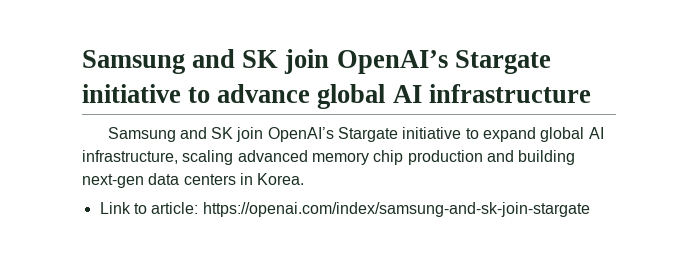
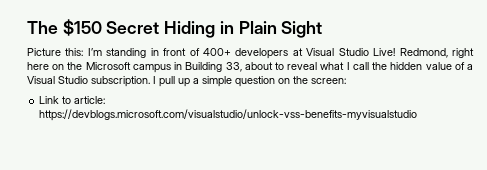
- Samsung and SK join OpenAI’s Stargate initiative to advance global AI infrastructure
- Samsung and SK join OpenAI’s Stargate initiative to expand global AI infrastructure, scaling advanced memory chip production and building next-gen data centers in Korea.
+ The $150 Secret Hiding in Plain Sight
+ Picture this: I’m standing in front of 400+ developers at Visual Studio Live! Redmond, right here on the Microsoft campus in Building 33, about to reveal what I call the hidden value of a Visual Studio subscription. I pull up a simple question on the screen:
- Link to article: https://openai.com/index/samsung-and-sk-join-stargate
+ Link to article: https://devblogs.microsoft.com/visualstudio/unlock-vss-benefits-myvisualstudio

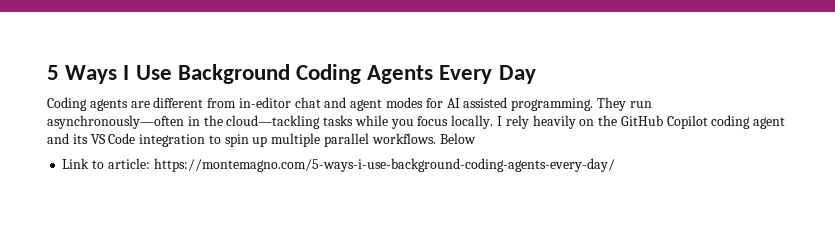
- The $150 Secret Hiding in Plain Sight
- Picture this: I’m standing in front of 400+ developers at Visual Studio Live! Redmond, right here on the Microsoft campus in Building 33, about to reveal what I call the hidden value of a Visual Studio subscription. I pull up a simple question on the screen:
+ 5 Ways I Use Background Coding Agents Every Day
+ Coding agents are different from in-editor chat and agent modes for AI assisted programming. They run asynchronously—often in the cloud—tackling tasks while you focus locally. I rely heavily on the GitHub Copilot coding agent and its VS Code integration to spin up multiple parallel workflows. Below
- Link to article: https://devblogs.microsoft.com/visualstudio/unlock-vss-benefits-myvisualstudio
+ Link to article: https://montemagno.com/5-ways-i-use-background-coding-agents-every-day/

